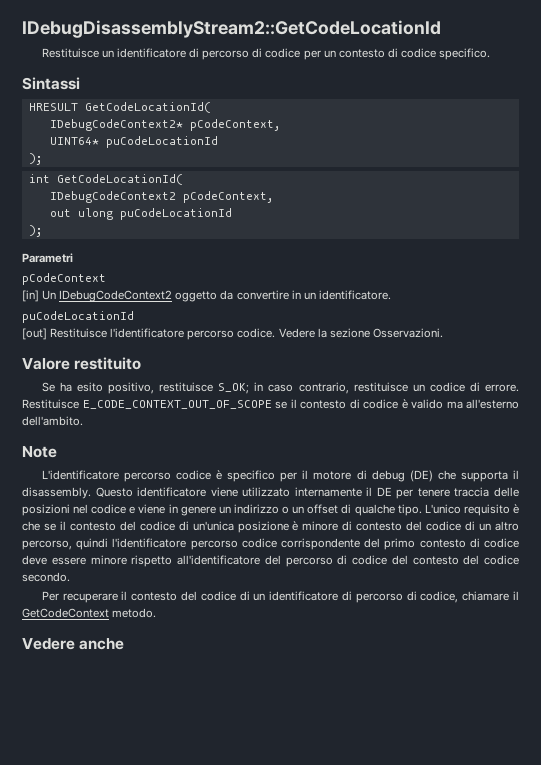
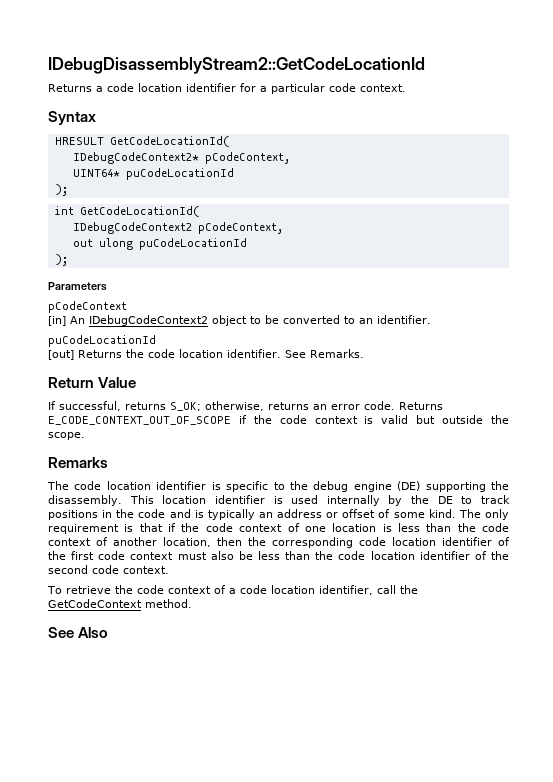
- Restituisce un identificatore di percorso di codice per un contesto di codice specifico.
- Sintassi
+ Returns a code location identifier for a particular code context.
+ Syntax
- Parametri
+ Parameters
- [in] Un IDebugCodeContext2 oggetto da convertire in un identificatore.
+ [in] An IDebugCodeContext2 object to be converted to an identifier.
  puCodeLocationId
- [out] Restituisce l'identificatore percorso codice. Vedere la sezione Osservazioni.
- Valore restituito
- Se ha esito positivo, restituisce S_OK; in caso contrario, restituisce un codice di errore. Restituisce E_CODE_CONTEXT_OUT_OF_SCOPE se il contesto di codice è valido ma all'esterno dell'ambito.
- Note
- L'identificatore percorso codice è specifico per il motore di debug (DE) che supporta il disassembly. Questo identificatore viene utilizzato internamente il DE per tenere traccia delle posizioni nel codice e viene in genere un indirizzo o un offset di qualche tipo. L'unico requisito è che se il contesto del codice di un'unica posizione è minore di contesto del codice di un altro percorso, quindi l'identificatore percorso codice corrispondente del primo contesto di codice deve essere minore rispetto all'identificatore del percorso di codice del contesto del codice secondo.
- Per recuperare il contesto del codice di un identificatore di percorso di codice, chiamare il GetCodeContext metodo.
- Vedere anche
+ [out] Returns the code location identifier. See Remarks.
+ Return Value
+ If successful, returns S_OK; otherwise, returns an error code. Returns E_CODE_CONTEXT_OUT_OF_SCOPE if the code context is valid but outside the scope.
+ Remarks
+ The code location identifier is specific to the debug engine (DE) supporting the disassembly. This location identifier is used internally by the DE to track positions in the code and is typically an address or offset of some kind. The only requirement is that if the code context of one location is less than the code context of another location, then the corresponding code location identifier of the first code context must also be less than the code location identifier of the second code context.
+ To retrieve the code context of a code location identifier, call the GetCodeContext method.
+ See Also

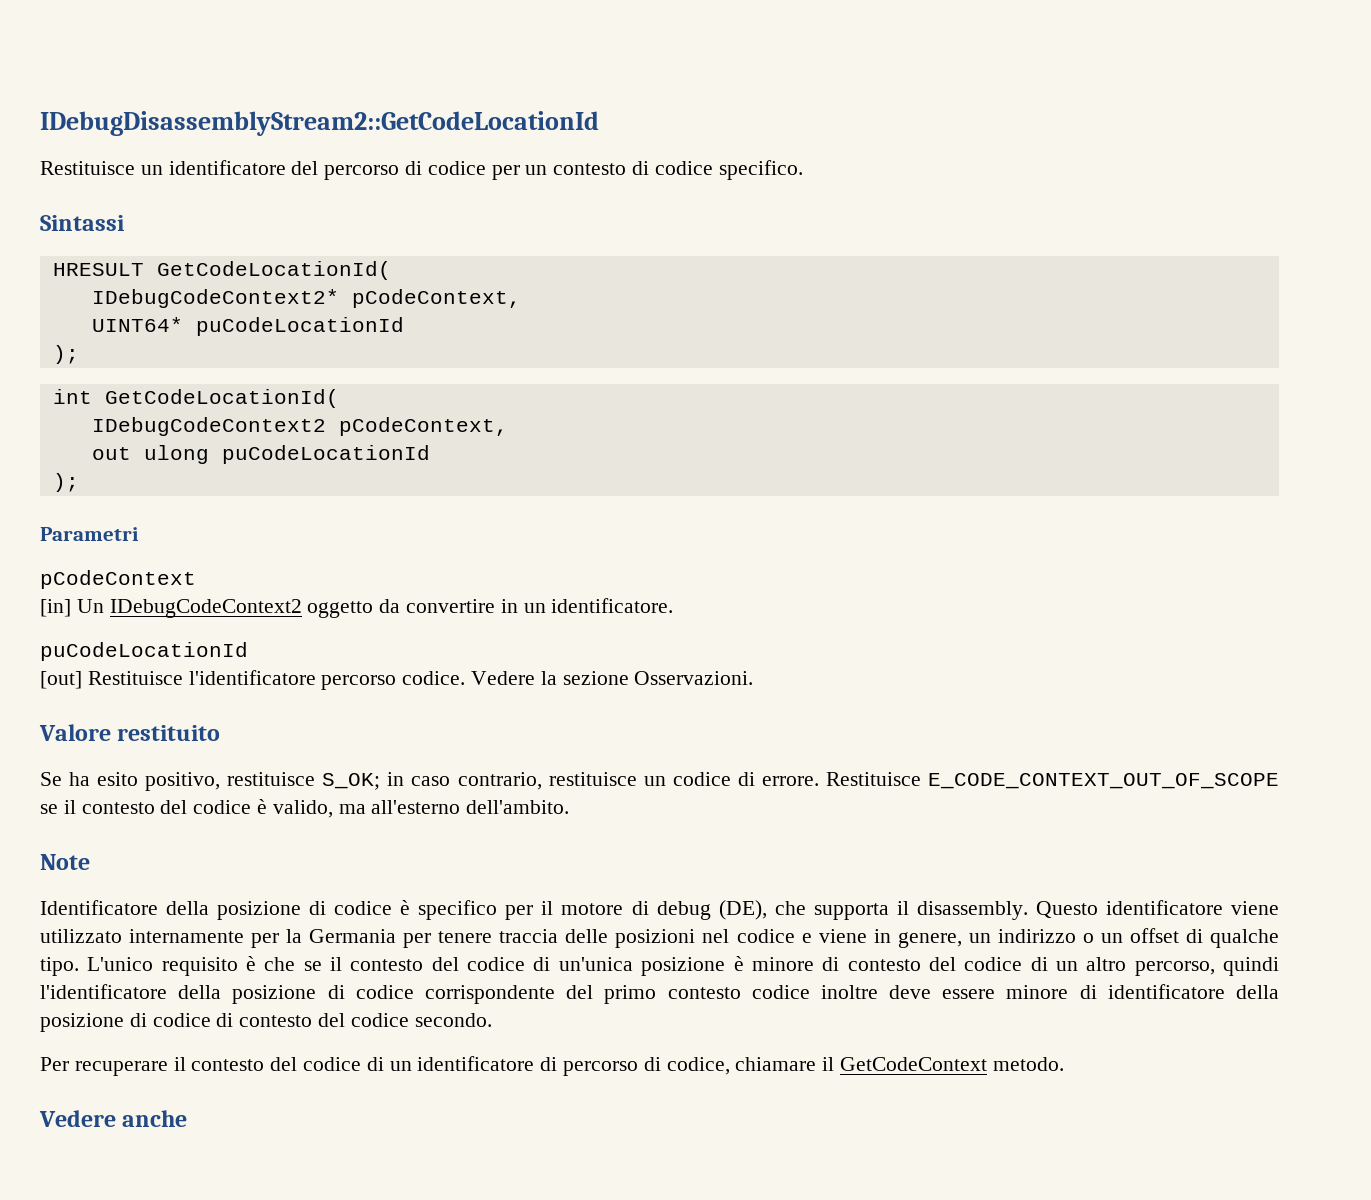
- Returns a code location identifier for a particular code context.
- Syntax
+ Restituisce un identificatore del percorso di codice per un contesto di codice specifico.
+ Sintassi
- Parameters
+ Parametri
- [in] An IDebugCodeContext2 object to be converted to an identifier.
+ [in] Un IDebugCodeContext2 oggetto da convertire in un identificatore.
  puCodeLocationId
- [out] Returns the code location identifier. See Remarks.
- Return Value
- If successful, returns S_OK; otherwise, returns an error code. Returns E_CODE_CONTEXT_OUT_OF_SCOPE if the code context is valid but outside the scope.
- Remarks
- The code location identifier is specific to the debug engine (DE) supporting the disassembly. This location identifier is used internally by the DE to track positions in the code and is typically an address or offset of some kind. The only requirement is that if the code context of one location is less than the code context of another location, then the corresponding code location identifier of the first code context must also be less than the code location identifier of the second code context.
- To retrieve the code context of a code location identifier, call the GetCodeContext method.
- See Also
+ [out] Restituisce l'identificatore percorso codice. Vedere la sezione Osservazioni.
+ Valore restituito
+ Se ha esito positivo, restituisce S_OK; in caso contrario, restituisce un codice di errore. Restituisce E_CODE_CONTEXT_OUT_OF_SCOPE se il contesto del codice è valido, ma all'esterno dell'ambito.
+ Note
+ Identificatore della posizione di codice è specifico per il motore di debug (DE), che supporta il disassembly. Questo identificatore viene utilizzato internamente per la Germania per tenere traccia delle posizioni nel codice e viene in genere, un indirizzo o un offset di qualche tipo. L'unico requisito è che se il contesto del codice di un'unica posizione è minore di contesto del codice di un altro percorso, quindi l'identificatore della posizione di codice corrispondente del primo contesto codice inoltre deve essere minore di identificatore della posizione di codice di contesto del codice secondo.
+ Per recuperare il contesto del codice di un identificatore di percorso di codice, chiamare il GetCodeContext metodo.
+ Vedere anche

